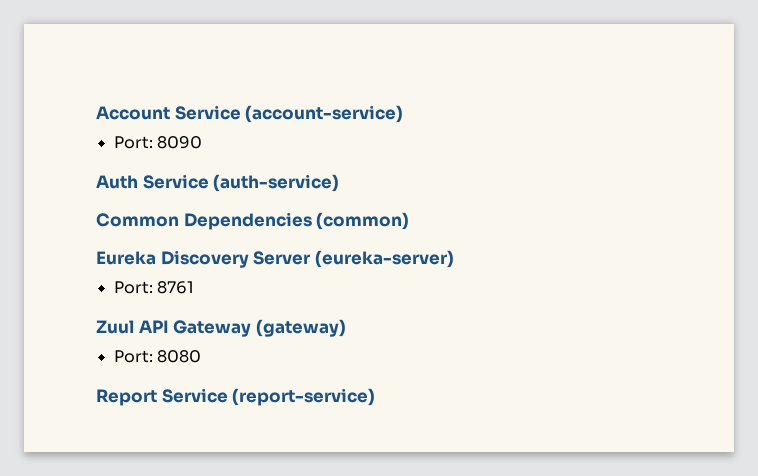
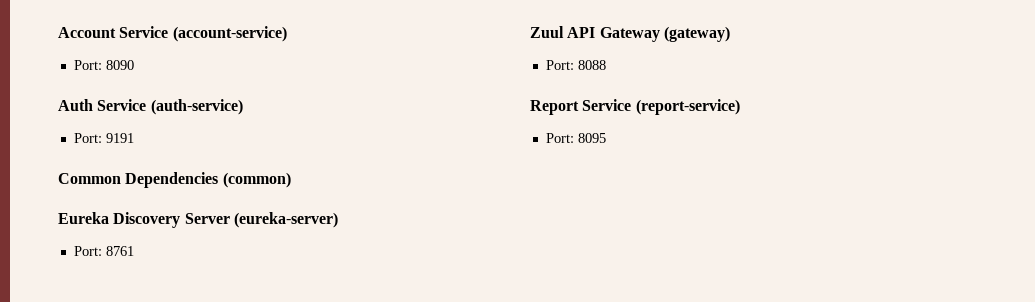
+ Port: 9191
- Port: 8080
+ Port: 8088
+ Port: 8095

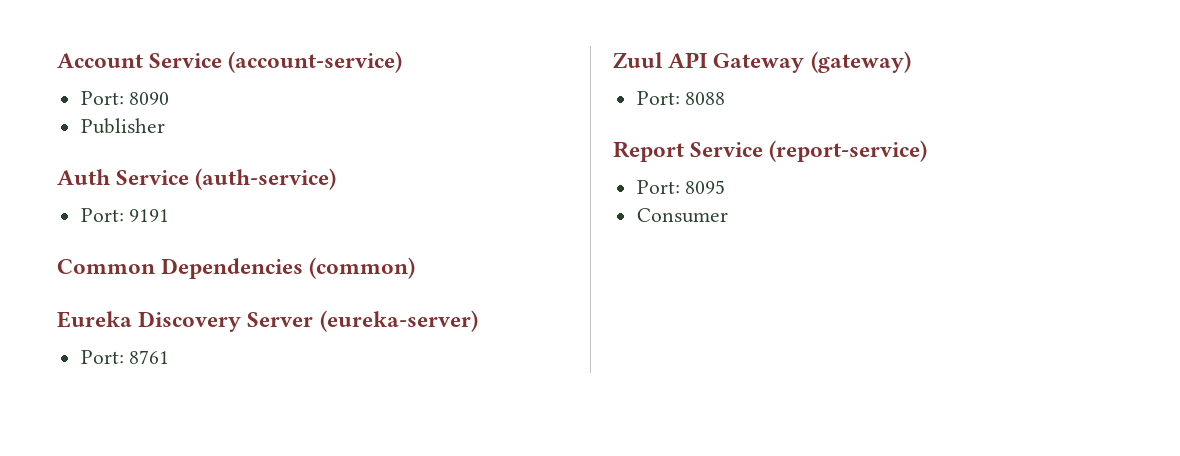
+ Publisher
+ Consumer

